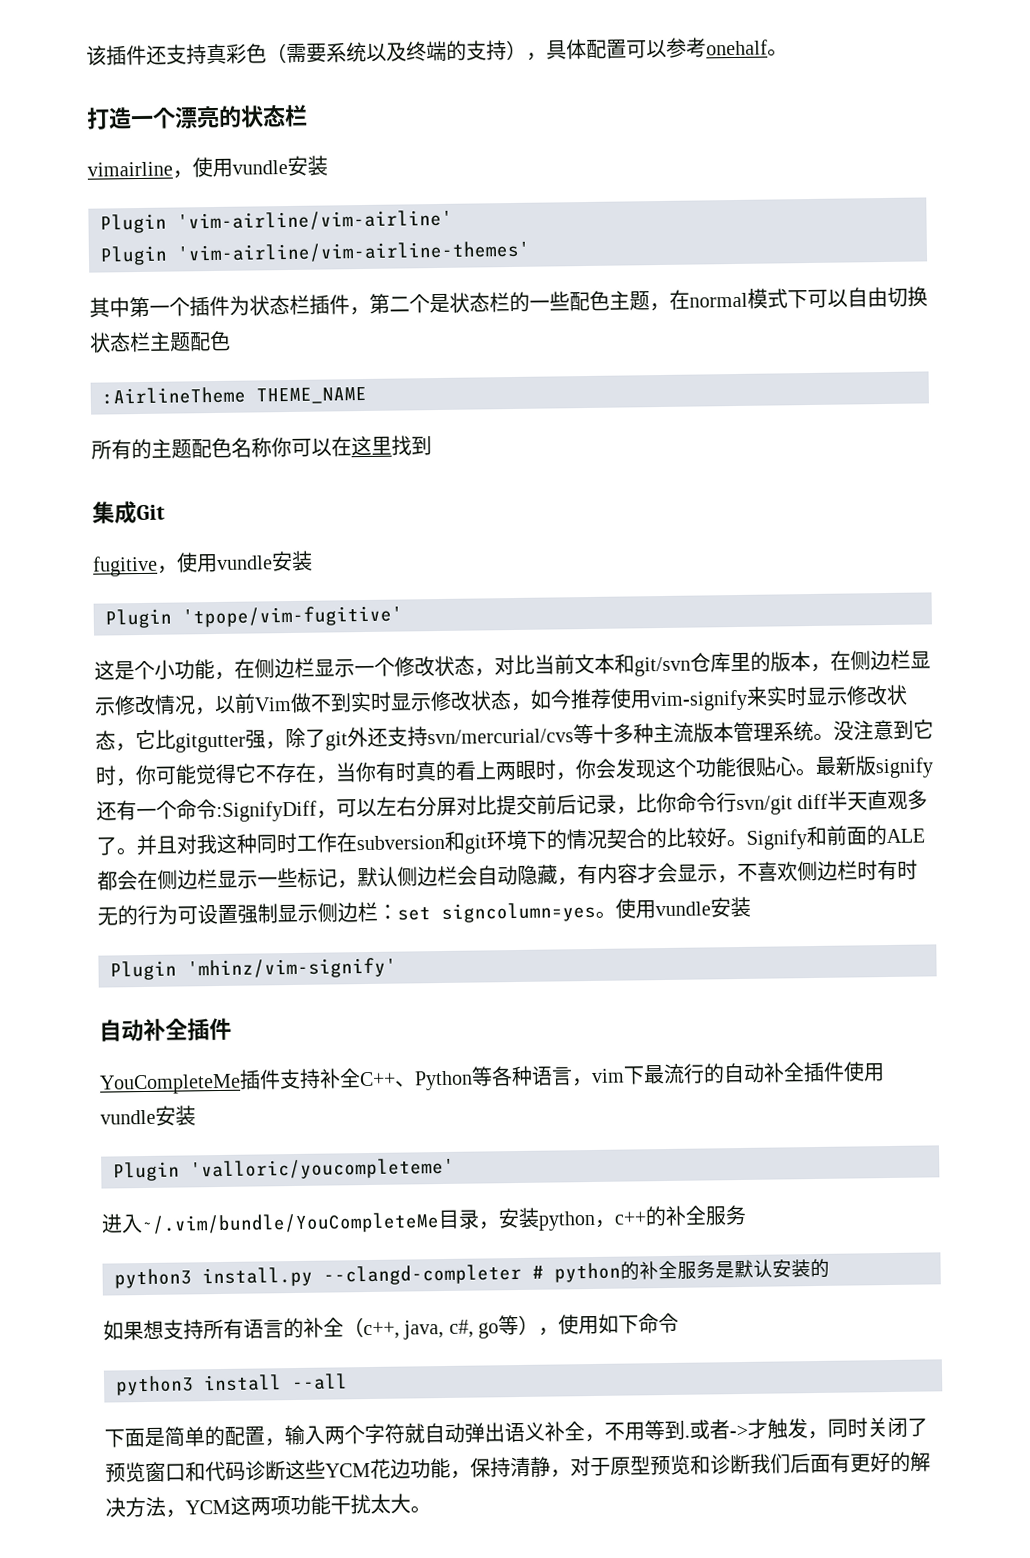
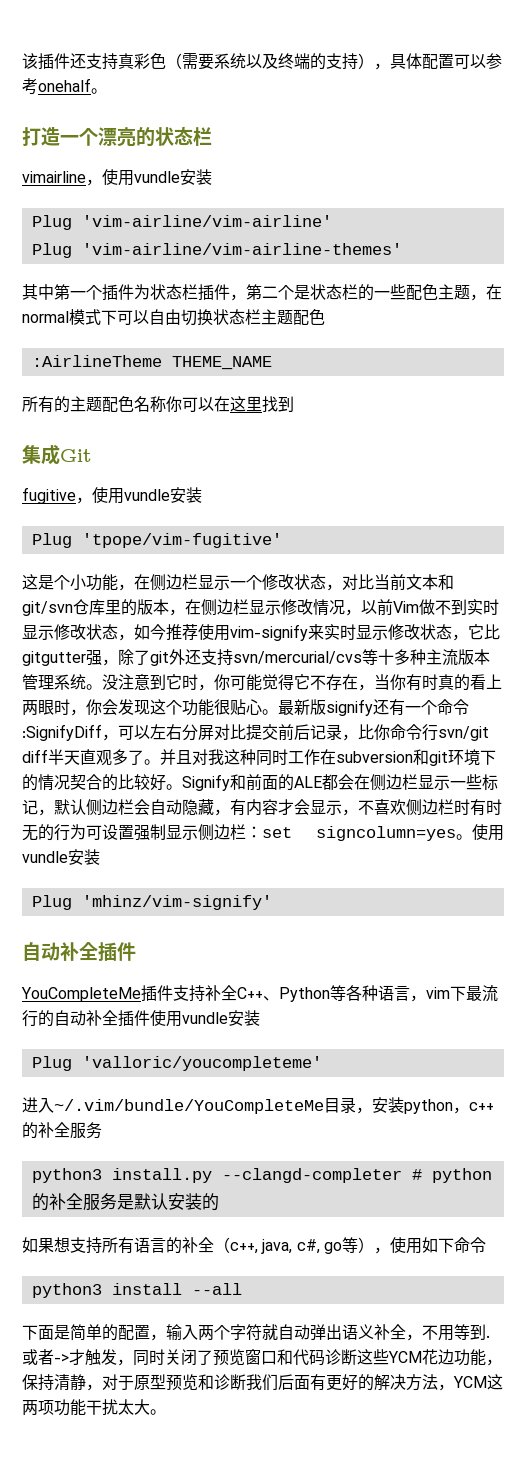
- Plugin 'vim-airline/vim-airline'
+ Plug 'vim-airline/vim-airline'
- Plugin 'vim-airline/vim-airline-themes'
+ Plug 'vim-airline/vim-airline-themes'
- Plugin 'tpope/vim-fugitive'
+ Plug 'tpope/vim-fugitive'
- Plugin 'mhinz/vim-signify'
+ Plug 'mhinz/vim-signify'
- Plugin 'valloric/youcompleteme'
+ Plug 'valloric/youcompleteme'

